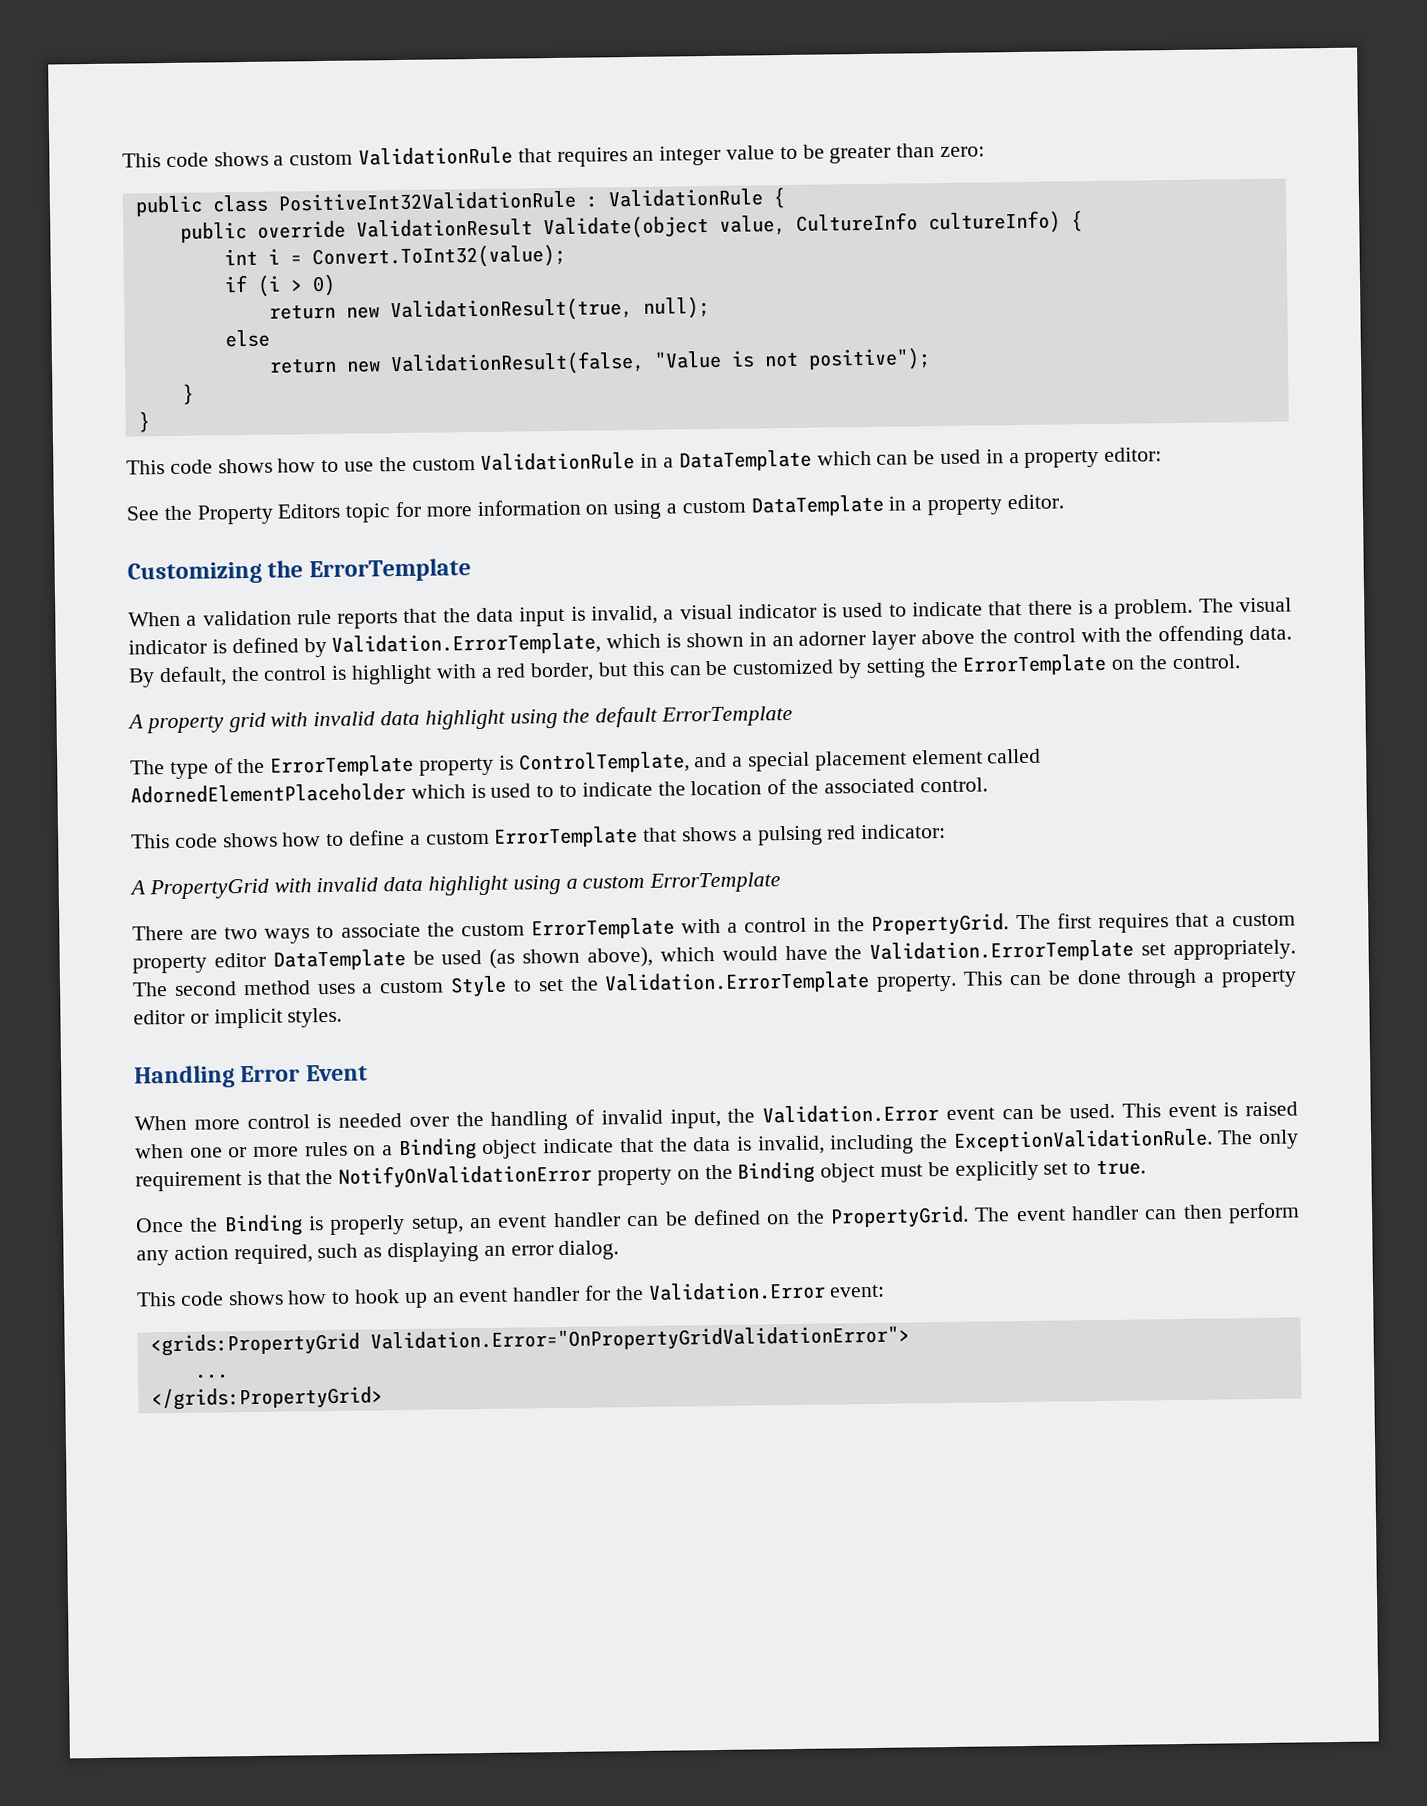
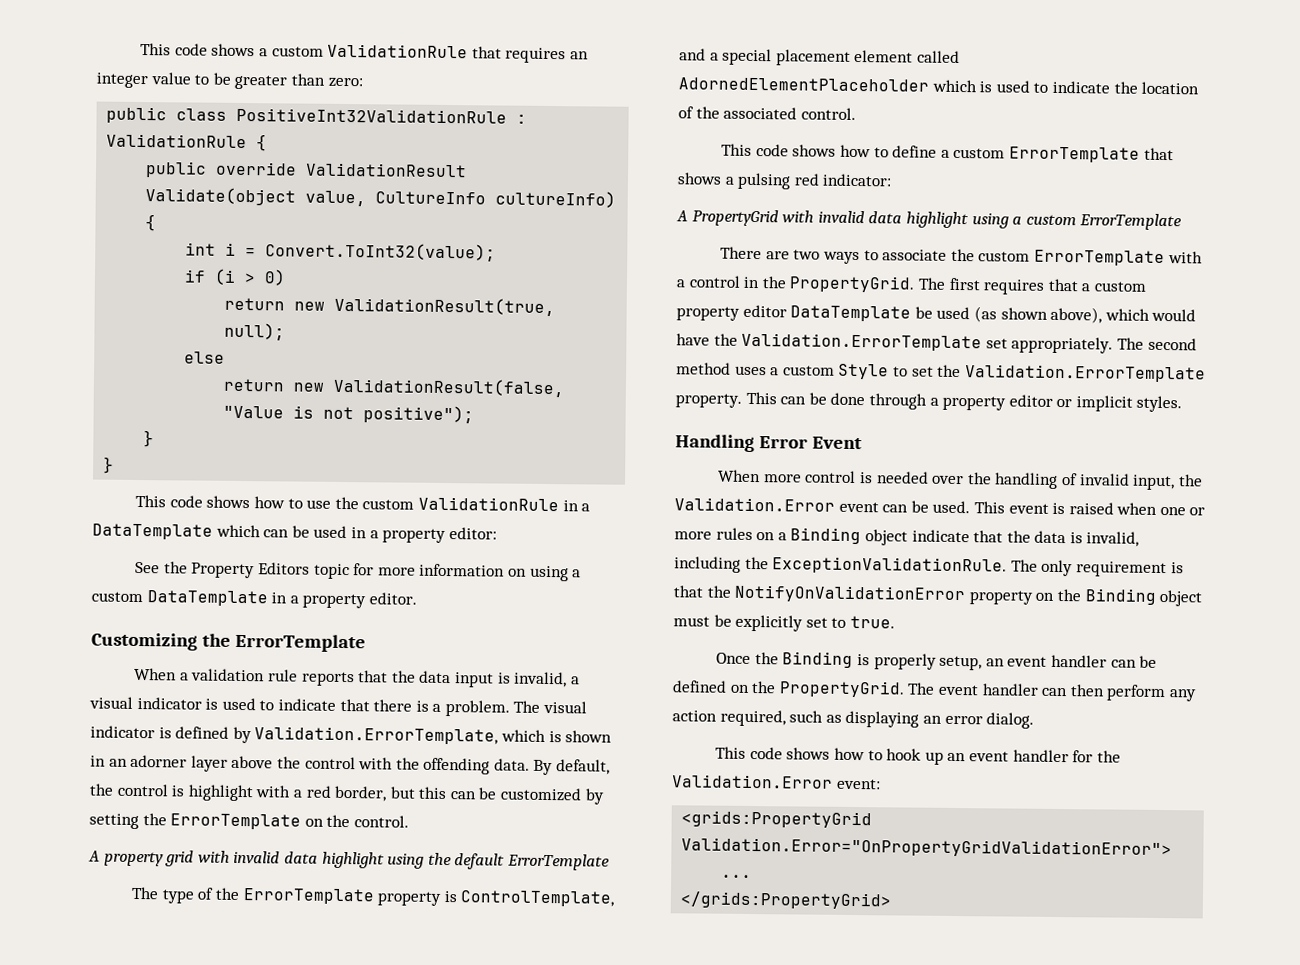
- The type of the ErrorTemplate property is ControlTemplate, and a special placement element called AdornedElementPlaceholder which is used to to indicate the location of the associated control.
+ The type of the ErrorTemplate property is ControlTemplate, and a special placement element called AdornedElementPlaceholder which is used to indicate the location of the associated control.

